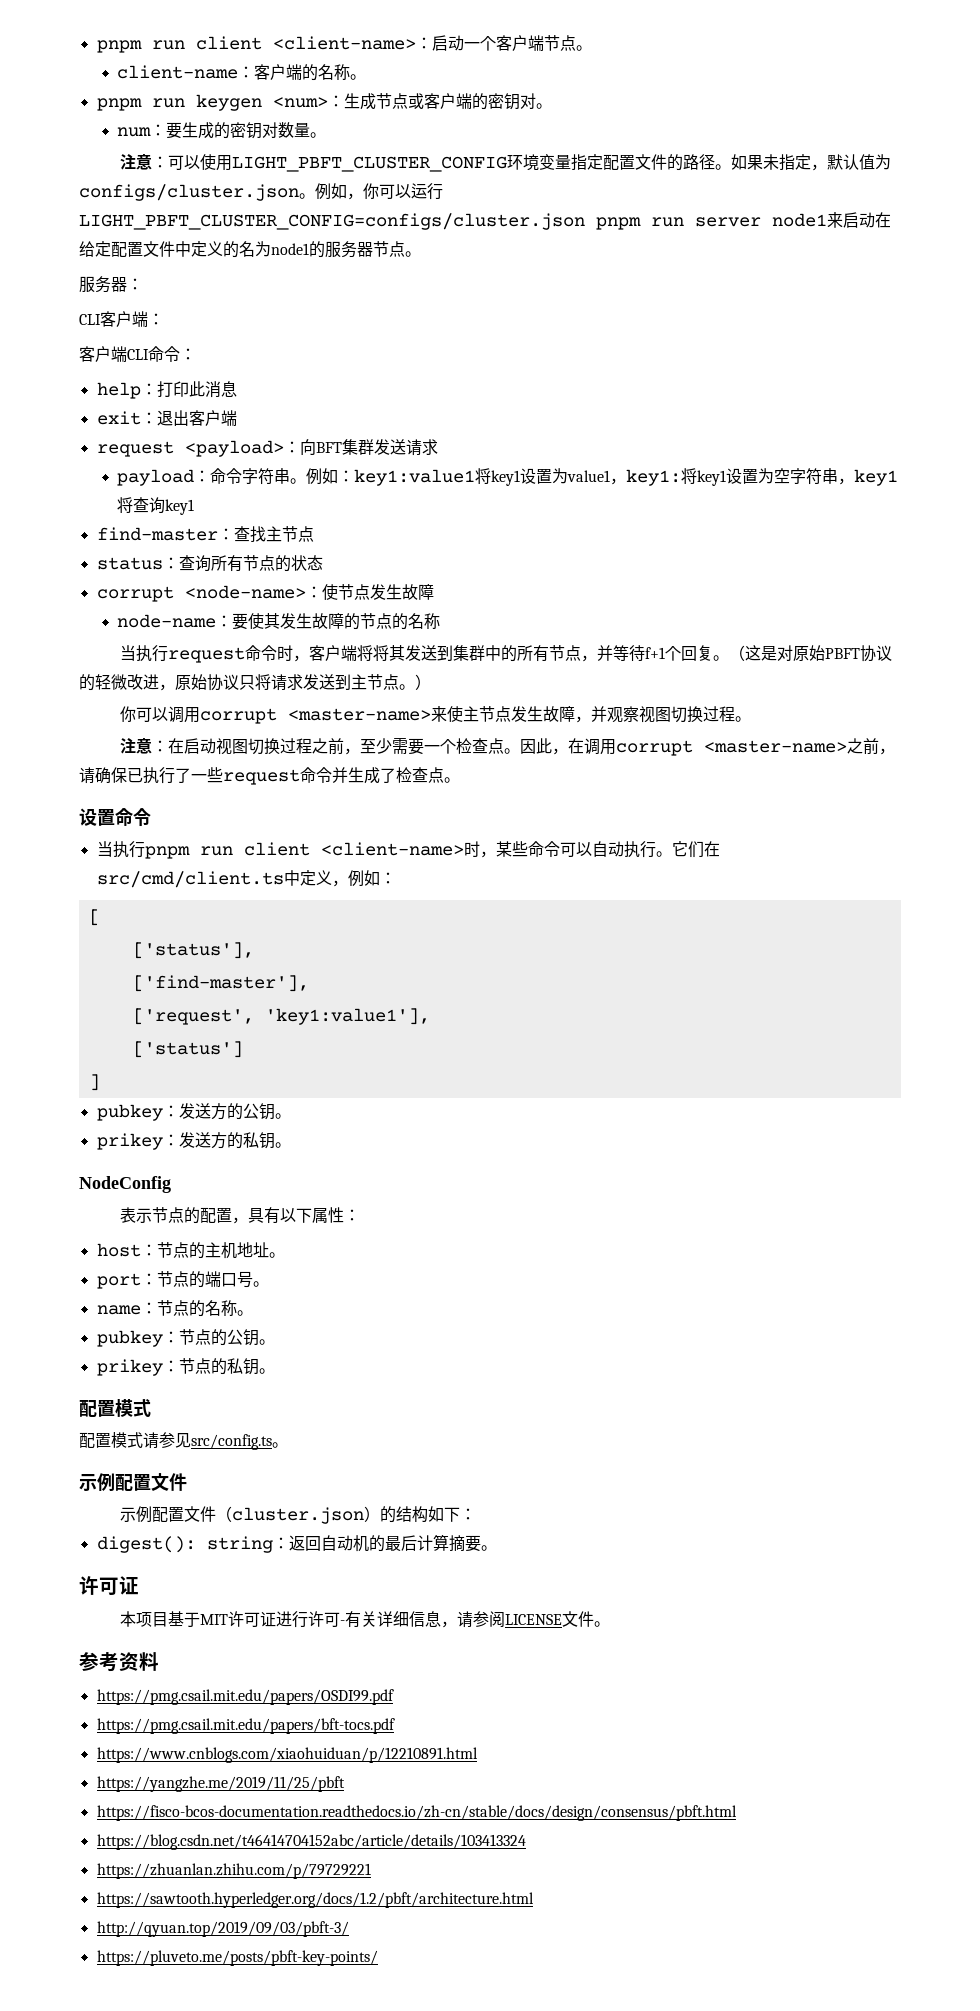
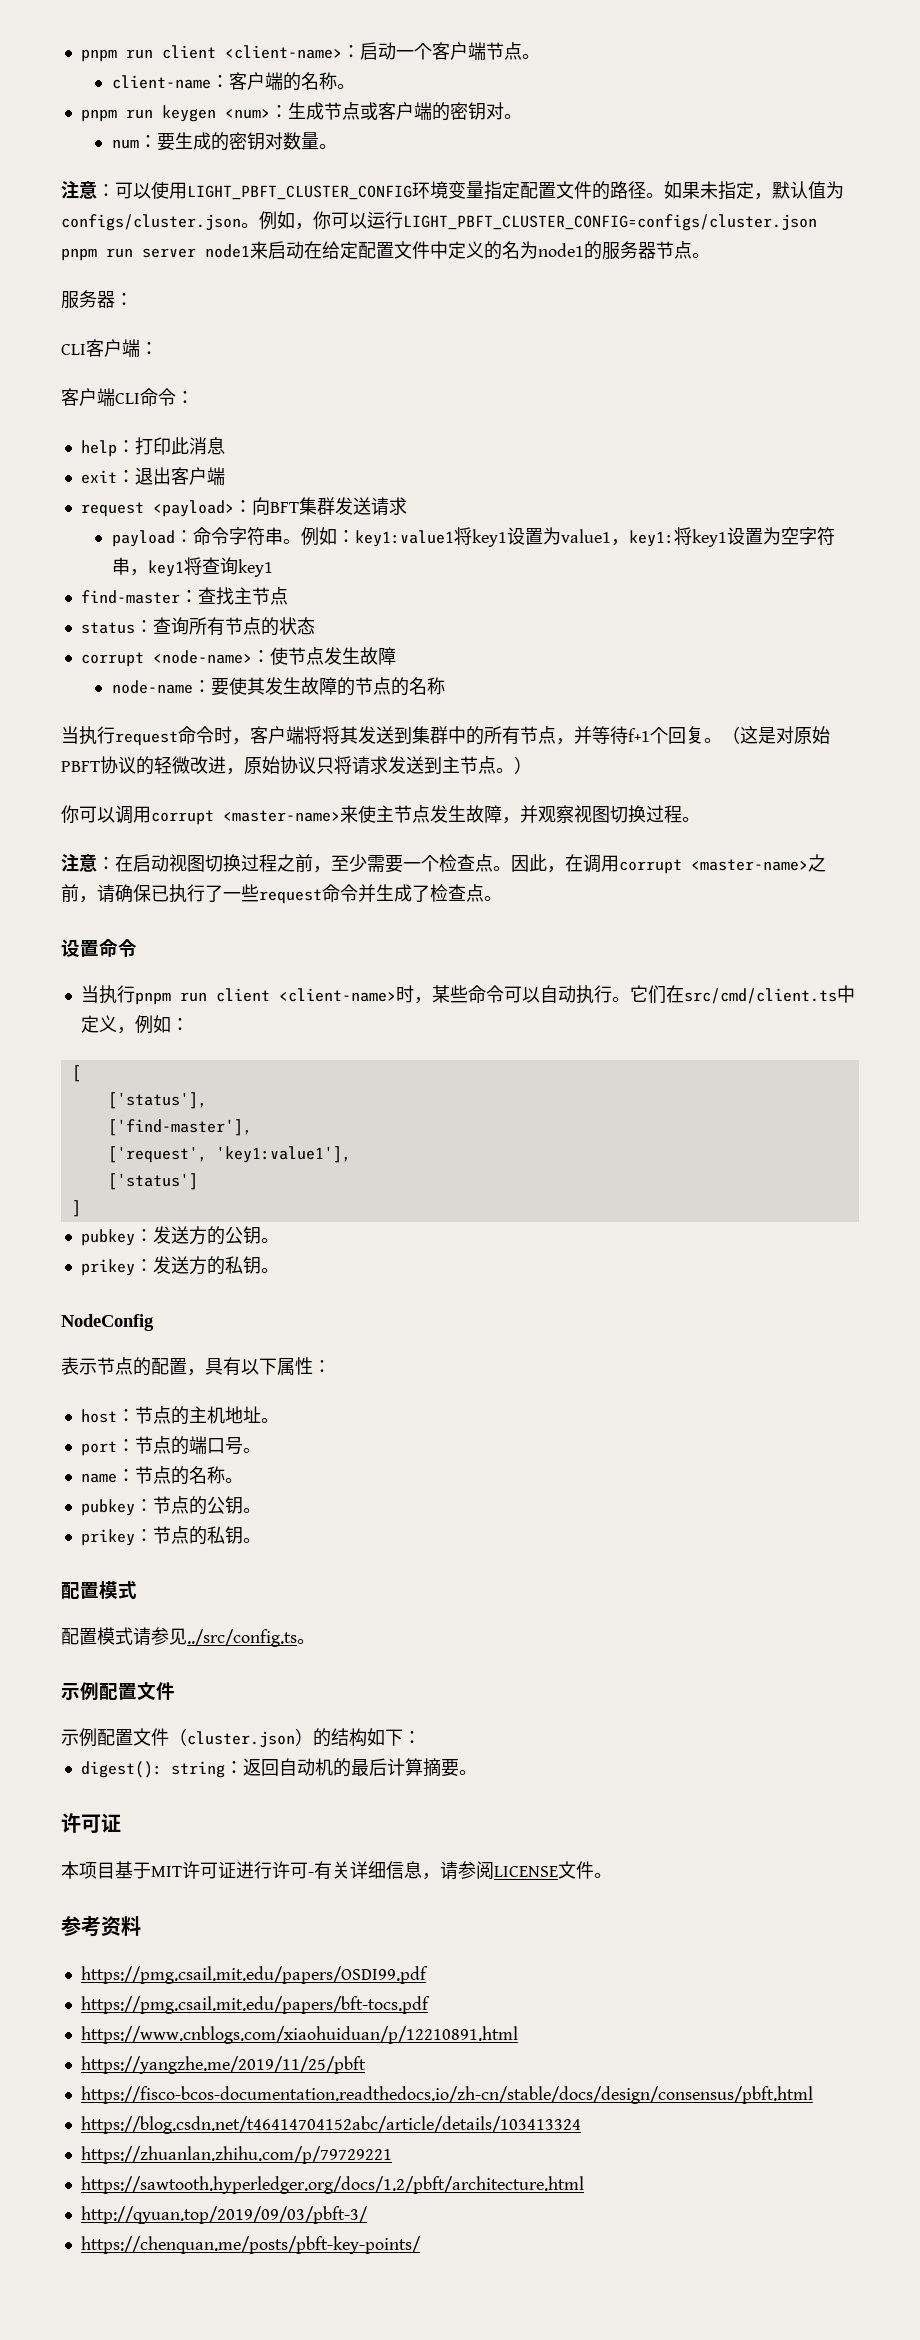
- 配置模式请参见src/config.ts。
+ 配置模式请参见../src/config.ts。
- https://pluveto.me/posts/pbft-key-points/
+ https://chenquan.me/posts/pbft-key-points/

